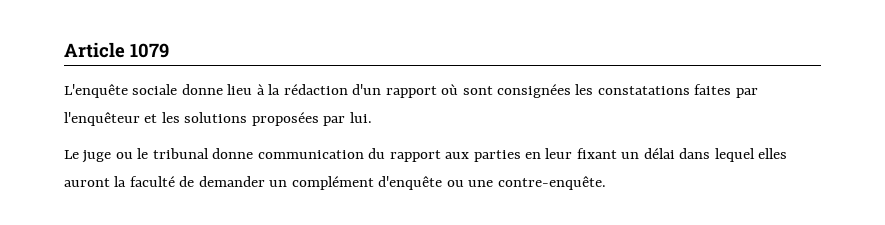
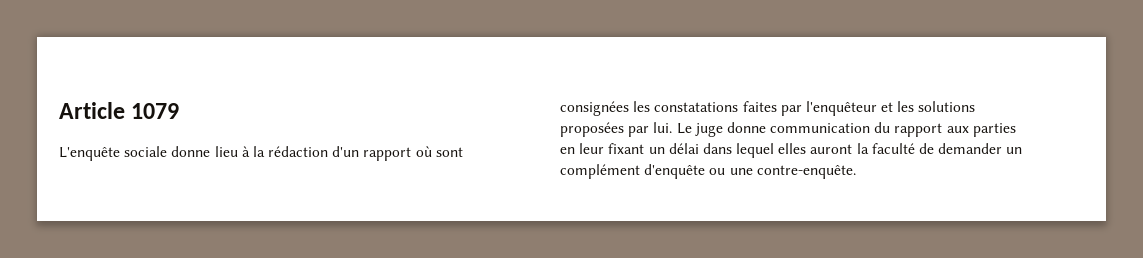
- L'enquête sociale donne lieu à la rédaction d'un rapport où sont consignées les constatations faites par l'enquêteur et les solutions proposées par lui.
- Le juge ou le tribunal donne communication du rapport aux parties en leur fixant un délai dans lequel elles auront la faculté de demander un complément d'enquête ou une contre-enquête.
+ L'enquête sociale donne lieu à la rédaction d'un rapport où sont consignées les constatations faites par l'enquêteur et les solutions proposées par lui. Le juge donne communication du rapport aux parties en leur fixant un délai dans lequel elles auront la faculté de demander un complément d'enquête ou une contre-enquête.

